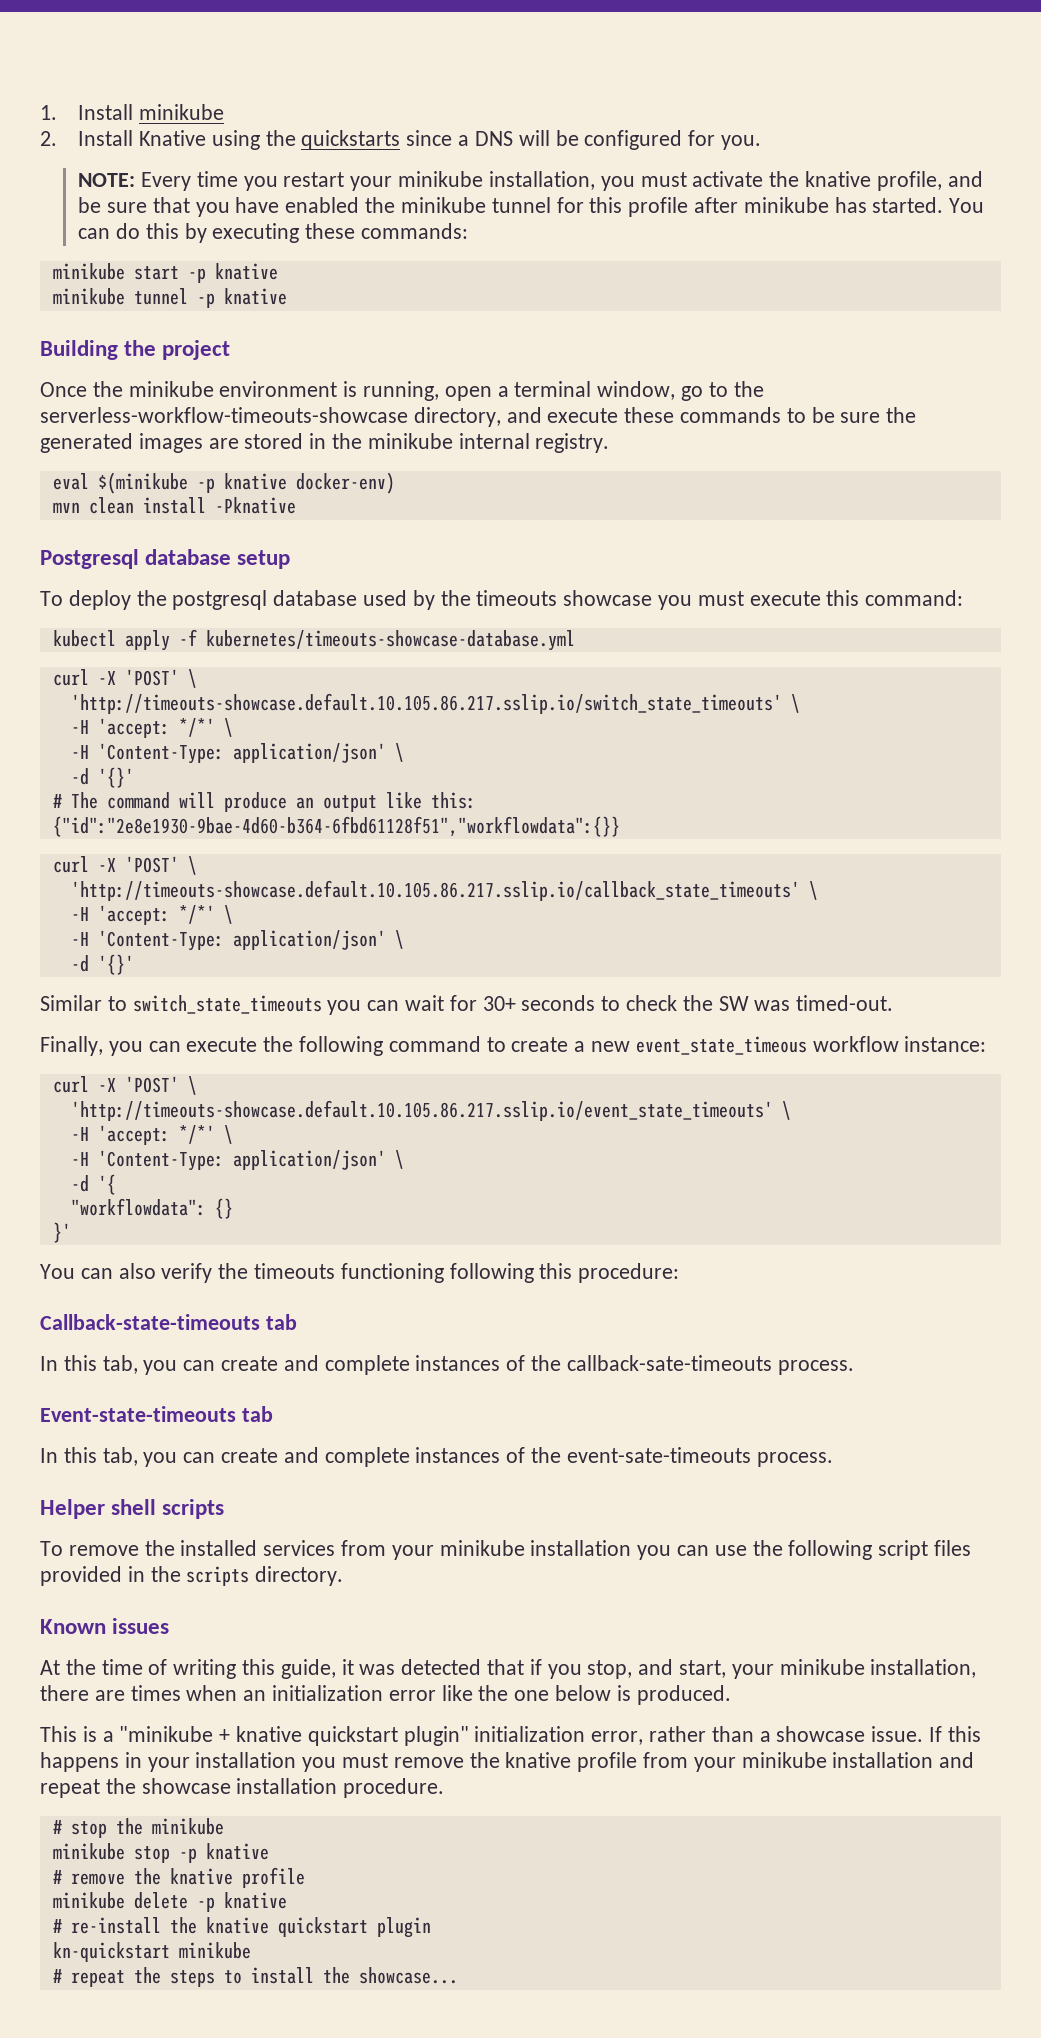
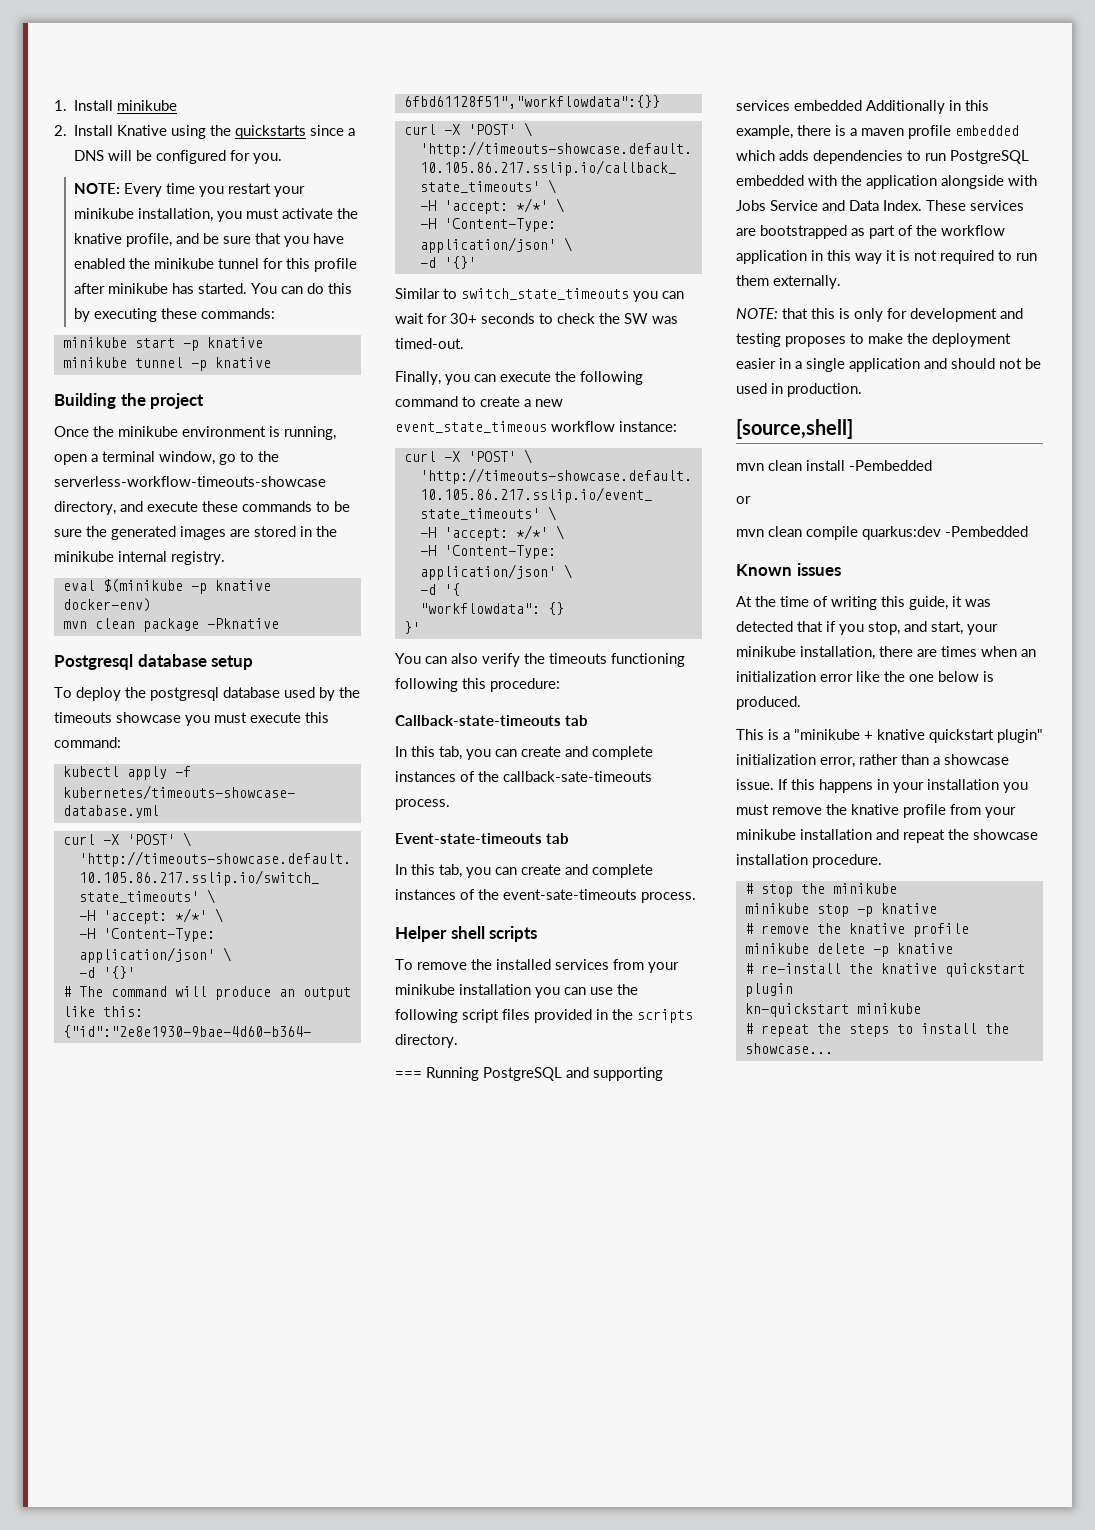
- mvn clean install -Pknative
+ mvn clean package -Pknative
+ === Running PostgreSQL and supporting services embedded Additionally in this example, there is a maven profile embedded which adds dependencies to run PostgreSQL embedded with the application alongside with Jobs Service and Data Index. These services are bootstrapped as part of the workflow application in this way it is not required to run them externally.
+ NOTE: that this is only for development and testing proposes to make the deployment easier in a single application and should not be used in production.
+ [source,shell]
+ mvn clean install -Pembedded
+ or
+ mvn clean compile quarkus:dev -Pembedded

